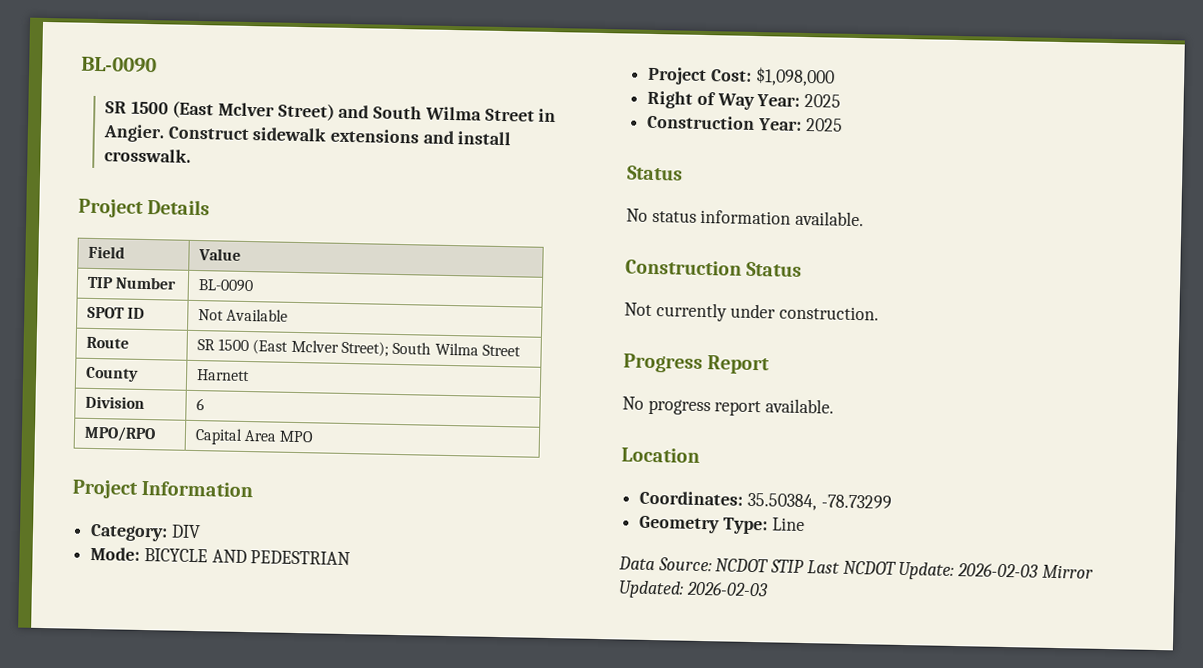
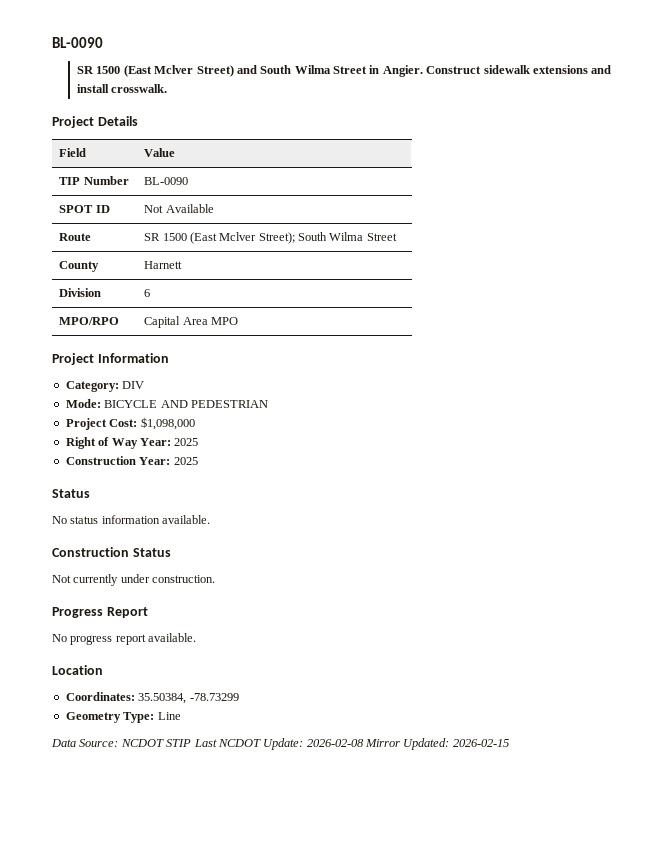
- Data Source: NCDOT STIP Last NCDOT Update: 2026-02-03 Mirror Updated: 2026-02-03
+ Data Source: NCDOT STIP Last NCDOT Update: 2026-02-08 Mirror Updated: 2026-02-15

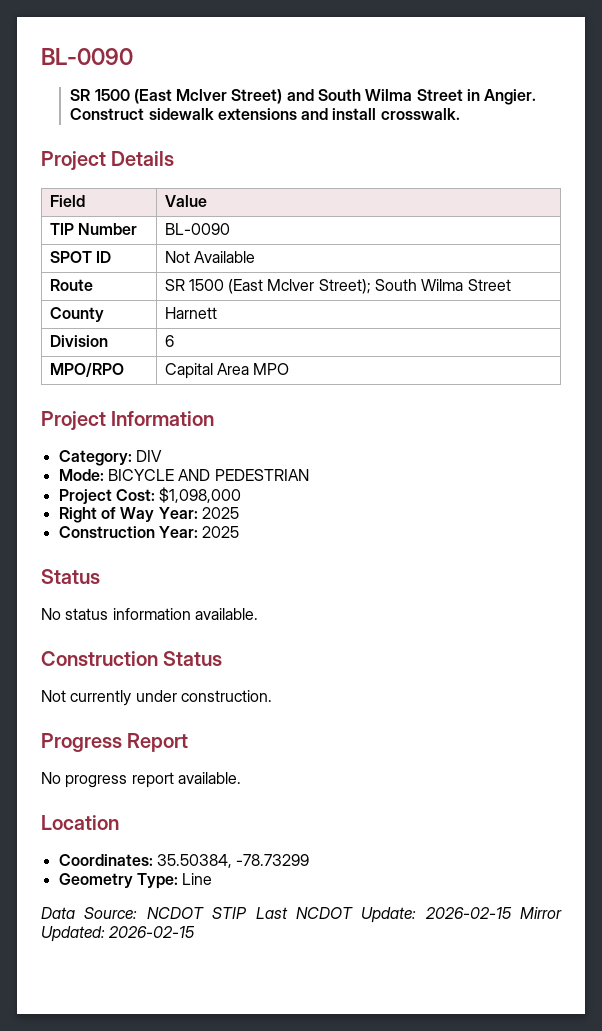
- Data Source: NCDOT STIP Last NCDOT Update: 2026-02-08 Mirror Updated: 2026-02-15
+ Data Source: NCDOT STIP Last NCDOT Update: 2026-02-15 Mirror Updated: 2026-02-15

